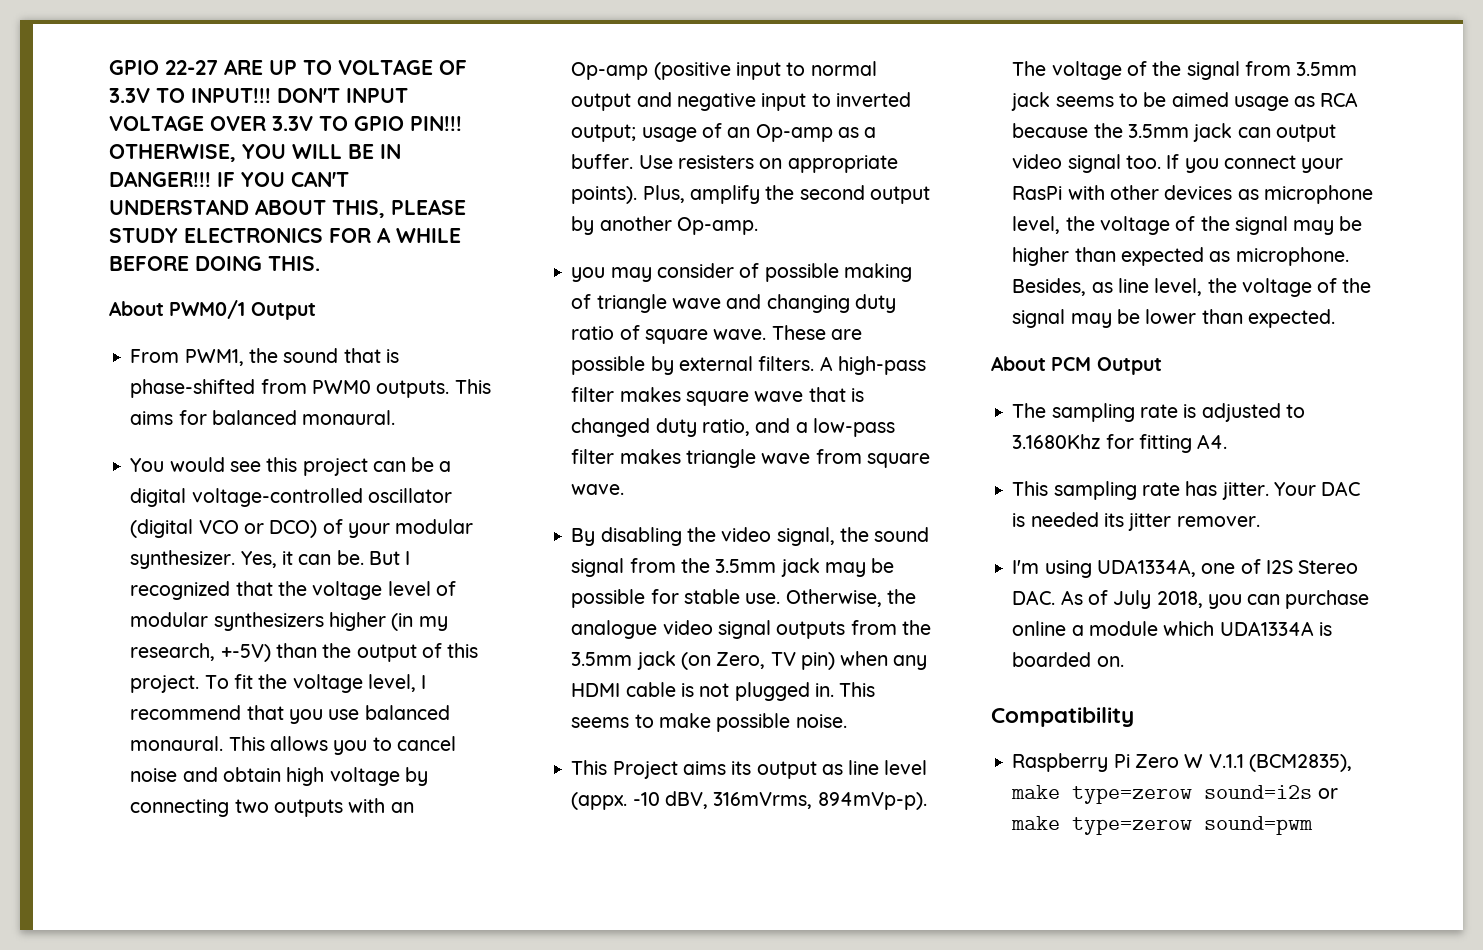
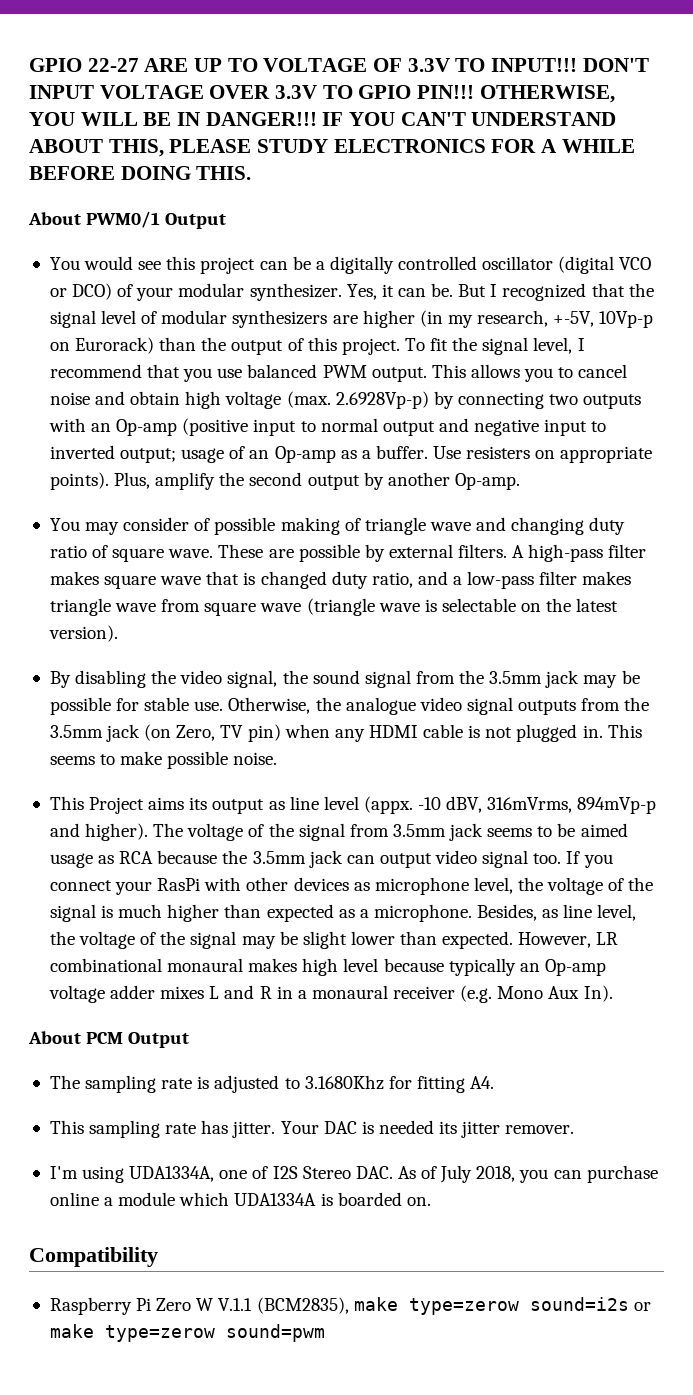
- From PWM1, the sound that is phase-shifted from PWM0 outputs. This aims for balanced monaural.
- You would see this project can be a digital voltage-controlled oscillator (digital VCO or DCO) of your modular synthesizer.
+ You would see this project can be a digitally controlled oscillator (digital VCO or DCO) of your modular synthesizer.
- But I recognized that the voltage level of modular synthesizers higher (in my research, +-5V) than the output of this project.
+ But I recognized that the signal level of modular synthesizers are higher (in my research, +-5V, 10Vp-p on Eurorack) than the output of this project.
- To fit the voltage level, I recommend that you use balanced monaural.
+ To fit the signal level, I recommend that you use balanced PWM output.
- This allows you to cancel noise and obtain high voltage by connecting two outputs with an Op-amp (positive input to normal output and negative input to inverted output; usage of an Op-amp as a buffer.
+ This allows you to cancel noise and obtain high voltage (max. 2.6928Vp-p) by connecting two outputs with an Op-amp (positive input to normal output and negative input to inverted output; usage of an Op-amp as a buffer.
- you may consider of possible making of triangle wave and changing duty ratio of square wave.
+ You may consider of possible making of triangle wave and changing duty ratio of square wave.
- A high-pass filter makes square wave that is changed duty ratio, and a low-pass filter makes triangle wave from square wave.
+ A high-pass filter makes square wave that is changed duty ratio, and a low-pass filter makes triangle wave from square wave (triangle wave is selectable on the latest version).
- -10 dBV, 316mVrms, 894mVp-p).
+ -10 dBV, 316mVrms, 894mVp-p and higher).
- If you connect your RasPi with other devices as microphone level, the voltage of the signal may be higher than expected as microphone.
+ If you connect your RasPi with other devices as microphone level, the voltage of the signal is much higher than expected as a microphone.
- Besides, as line level, the voltage of the signal may be lower than expected.
+ Besides, as line level, the voltage of the signal may be slight lower than expected. However, LR combinational monaural makes high level because typically an Op-amp voltage adder mixes L and R in a monaural receiver (e.g. Mono Aux In).

